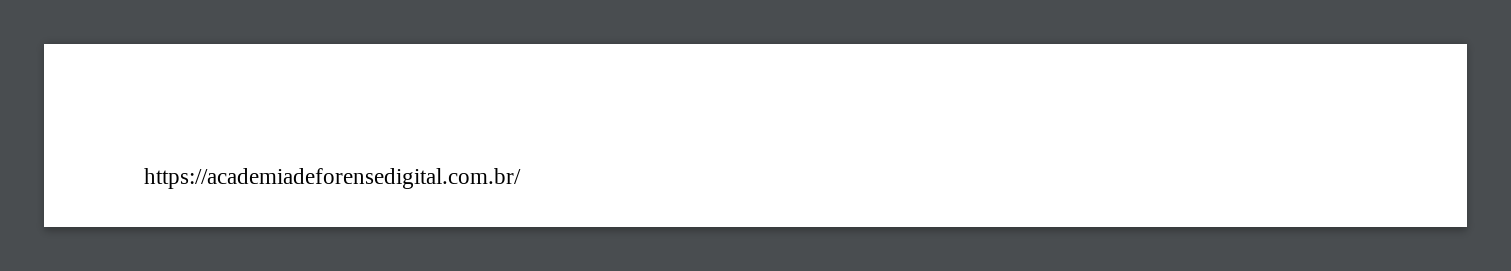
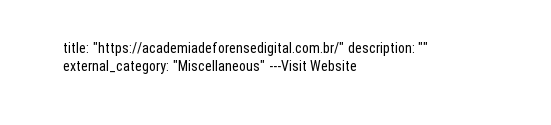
- https://academiadeforensedigital.com.br/
+ title: "https://academiadeforensedigital.com.br/" description: "" external_category: "Miscellaneous" ---Visit Website

